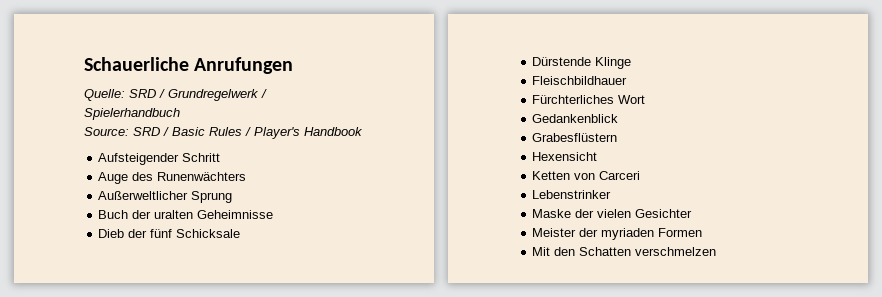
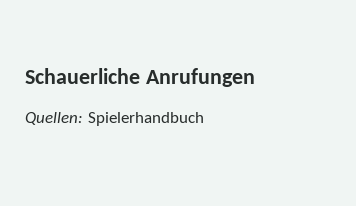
- Quelle: SRD / Grundregelwerk / Spielerhandbuch
- Source: SRD / Basic Rules / Player's Handbook
- Aufsteigender Schritt
- Auge des Runenwächters
- Außerweltlicher Sprung
- Buch der uralten Geheimnisse
- Dieb der fünf Schicksale
- Dürstende Klinge
- Fleischbildhauer
- Fürchterliches Wort
- Gedankenblick
- Grabesflüstern
- Hexensicht
- Ketten von Carceri
- Lebenstrinker
- Maske der vielen Gesichter
- Meister der myriaden Formen
- Mit den Schatten verschmelzen
+ Quellen: Spielerhandbuch

